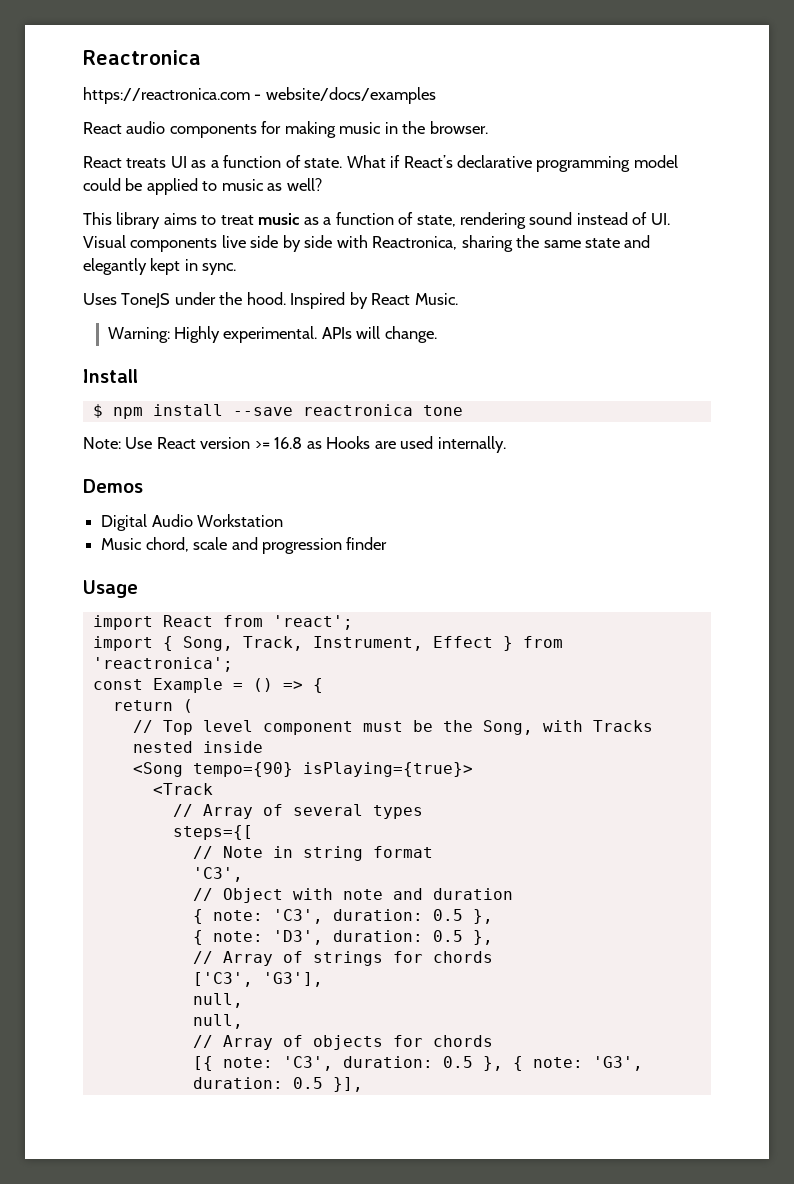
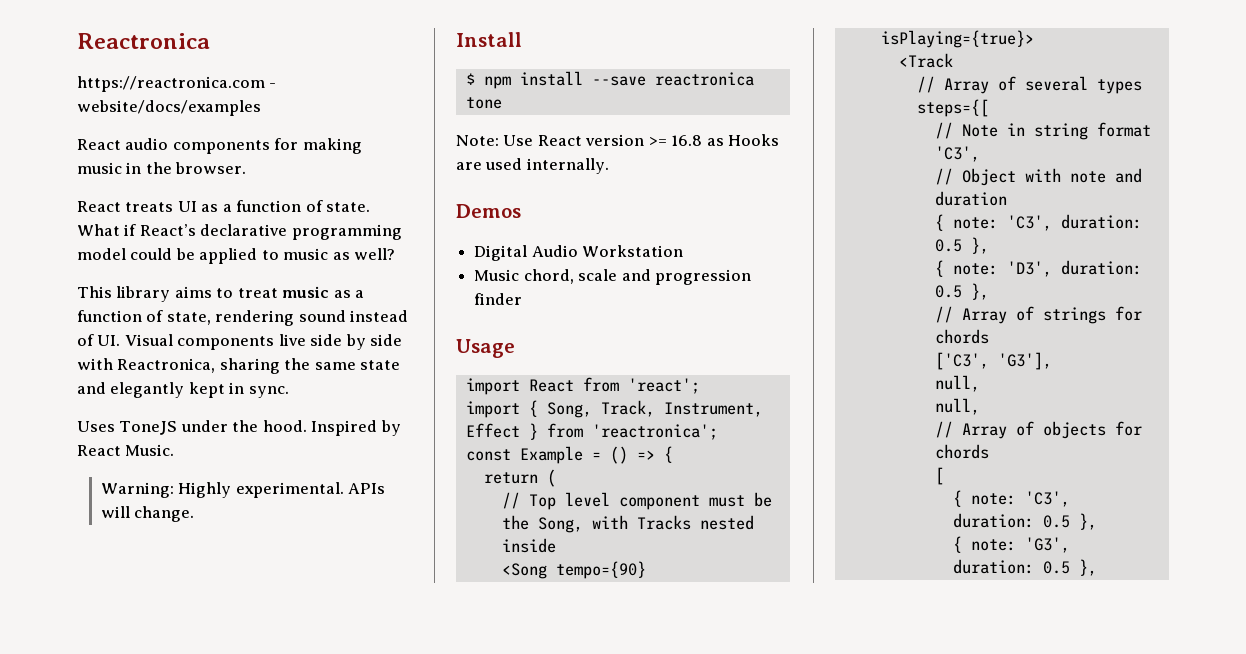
- [{ note: 'C3', duration: 0.5 }, { note: 'G3', duration: 0.5 }],
+ [
+ { note: 'C3', duration: 0.5 },
+ { note: 'G3', duration: 0.5 },

